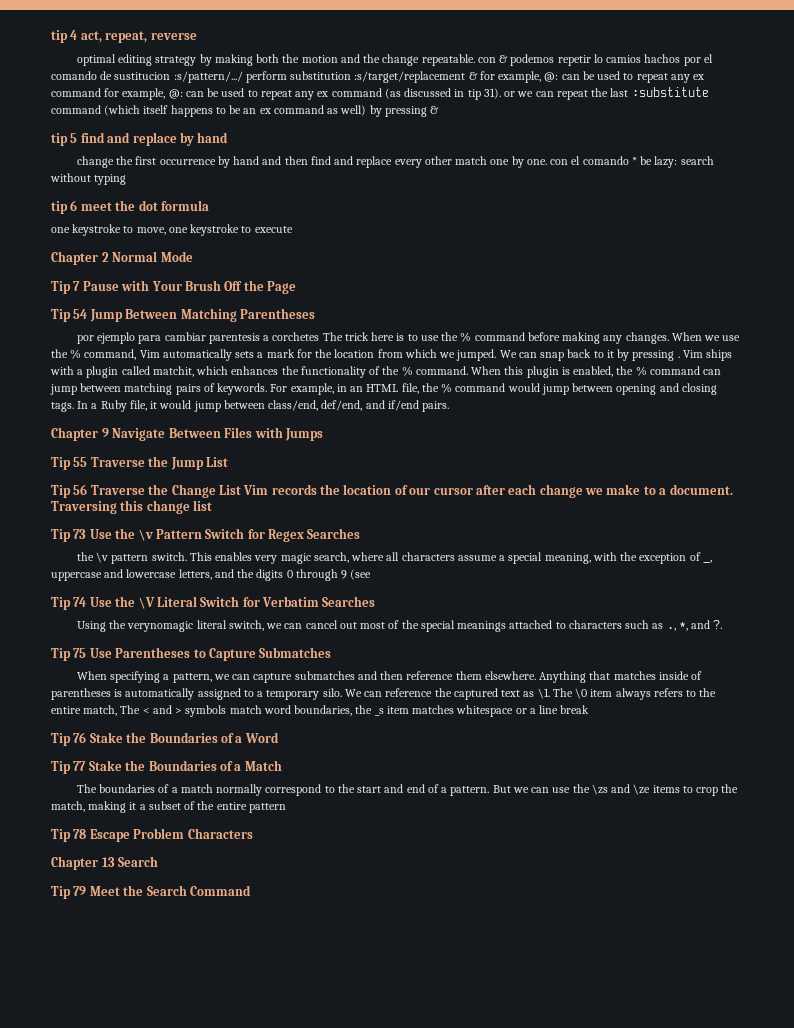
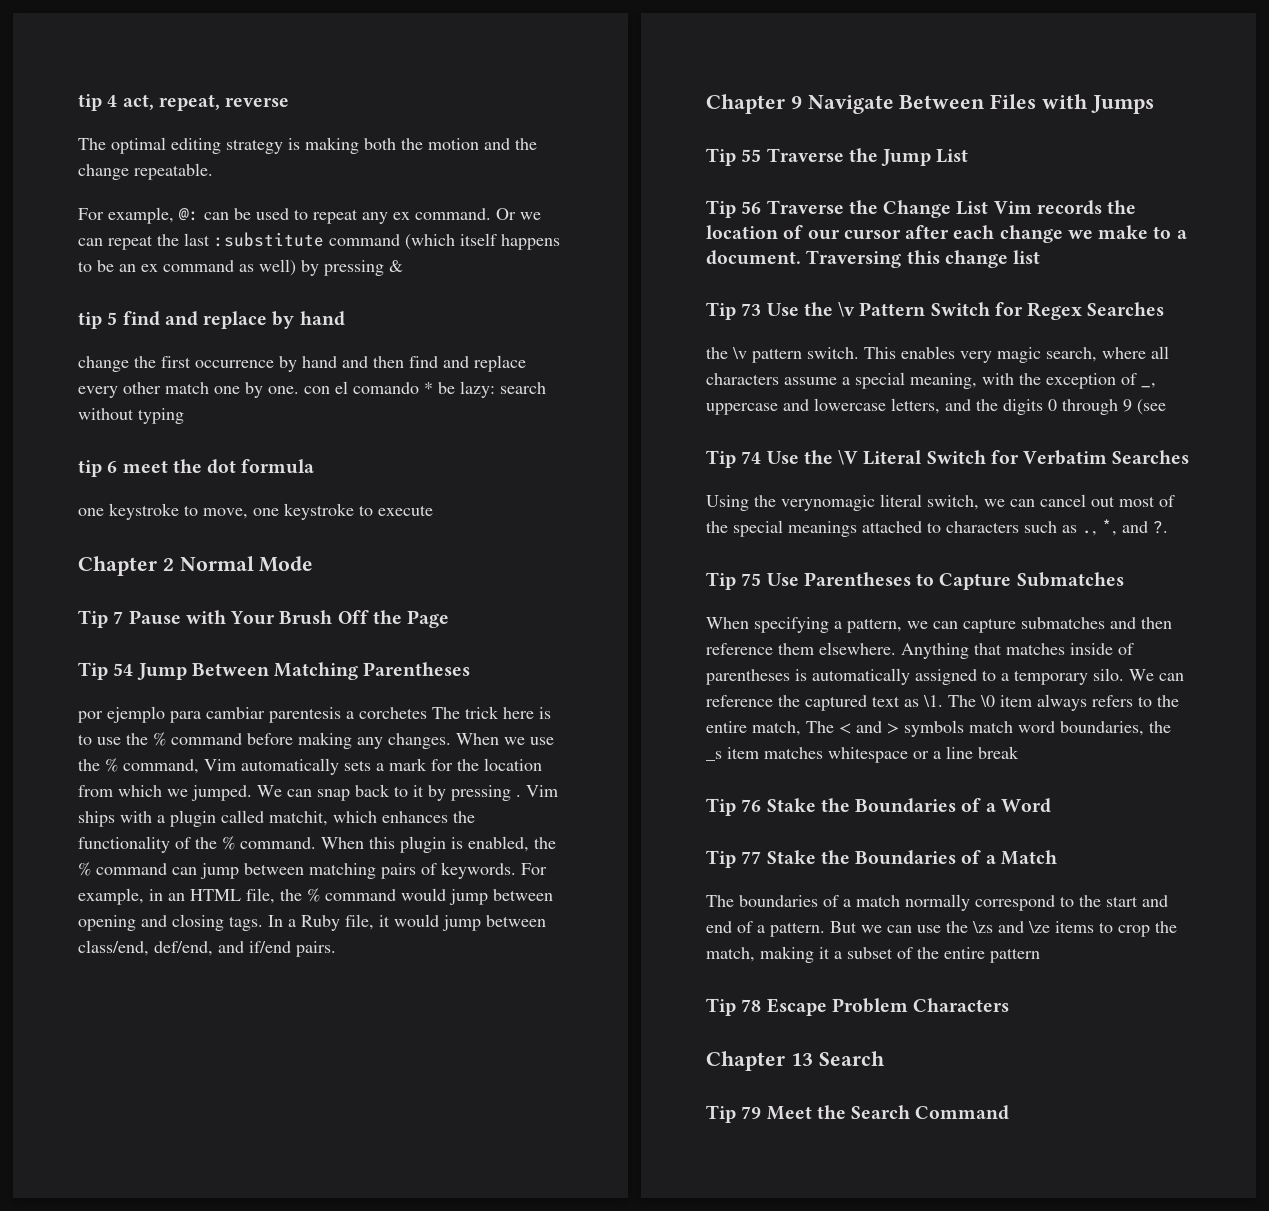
- optimal editing strategy by making both the motion and the change repeatable. con & podemos repetir lo camios hachos por el comando de sustitucion :s/pattern/.../ perform substitution :s/target/replacement & for example, @: can be used to repeat any ex command for example, @: can be used to repeat any ex command (as discussed in tip 31). or we can repeat the last :substitute command (which itself happens to be an ex command as well) by pressing &
+ The optimal editing strategy is making both the motion and the change repeatable.
+ For example, @: can be used to repeat any ex command. Or we can repeat the last :substitute command (which itself happens to be an ex command as well) by pressing &

